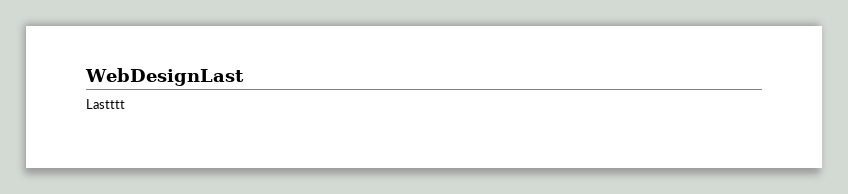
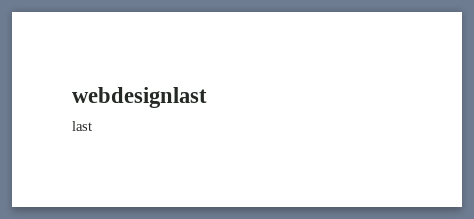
- WebDesignLast
- Lastttt
+ webdesignlast
+ last

